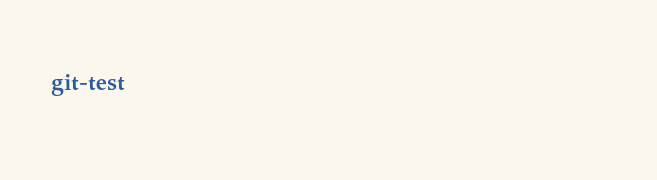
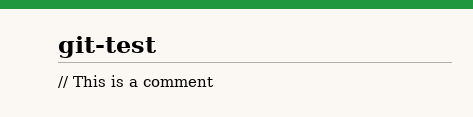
+ // This is a comment

